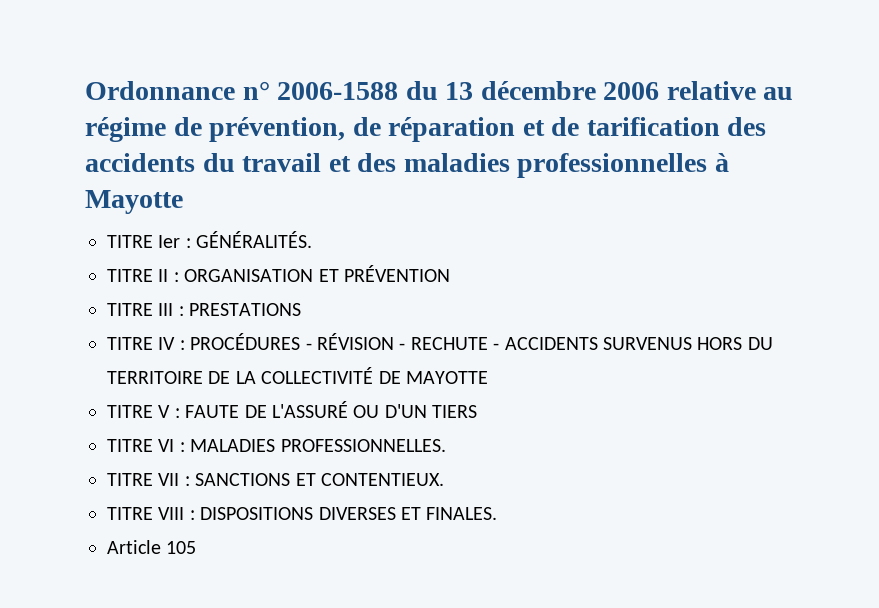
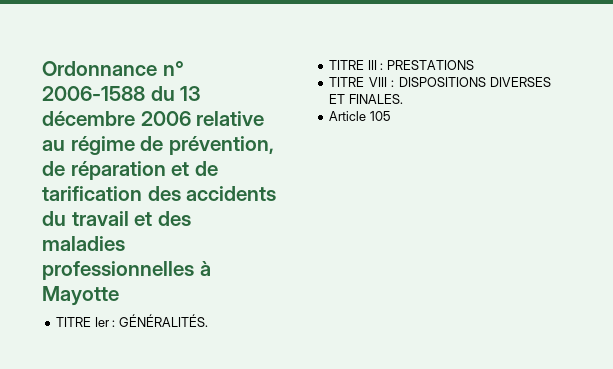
- TITRE II : ORGANISATION ET PRÉVENTION
  TITRE III : PRESTATIONS
- TITRE IV : PROCÉDURES - RÉVISION - RECHUTE - ACCIDENTS SURVENUS HORS DU TERRITOIRE DE LA COLLECTIVITÉ DE MAYOTTE
- TITRE V : FAUTE DE L'ASSURÉ OU D'UN TIERS
- TITRE VI : MALADIES PROFESSIONNELLES.
- TITRE VII : SANCTIONS ET CONTENTIEUX.

